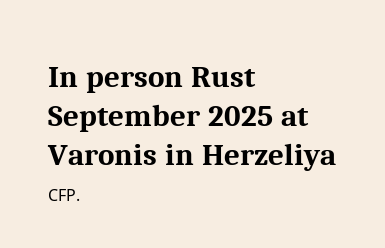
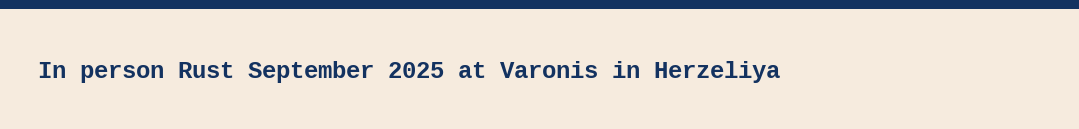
- CFP.

